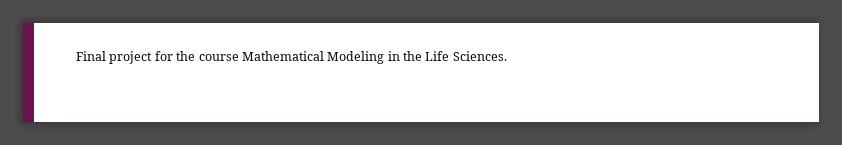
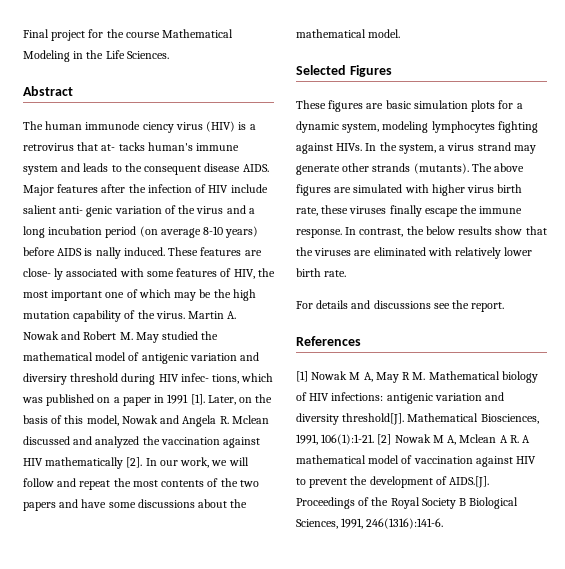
+ Abstract
+ The human immunode ciency virus (HIV) is a retrovirus that at- tacks human's immune system and leads to the consequent disease AIDS. Major features after the infection of HIV include salient anti- genic variation of the virus and a long incubation period (on average 8-10 years) before AIDS is nally induced. These features are close- ly associated with some features of HIV, the most important one of which may be the high mutation capability of the virus. Martin A. Nowak and Robert M. May studied the mathematical model of antigenic variation and diversiry threshold during HIV infec- tions, which was published on a paper in 1991 [1]. Later, on the basis of this model, Nowak and Angela R. Mclean discussed and analyzed the vaccination against HIV mathematically [2]. In our work, we will follow and repeat the most contents of the two papers and have some discussions about the mathematical model.
+ Selected Figures
+ These figures are basic simulation plots for a dynamic system, modeling lymphocytes fighting against HIVs. In the system, a virus strand may generate other strands (mutants). The above figures are simulated with higher virus birth rate, these viruses finally escape the immune response. In contrast, the below results show that the viruses are eliminated with relatively lower birth rate.
+ For details and discussions see the report.
+ References
+ [1] Nowak M A, May R M. Mathematical biology of HIV infections: antigenic variation and diversity threshold[J]. Mathematical Biosciences, 1991, 106(1):1-21. [2] Nowak M A, Mclean A R. A mathematical model of vaccination against HIV to prevent the development of AIDS.[J]. Proceedings of the Royal Society B Biological Sciences, 1991, 246(1316):141-6.

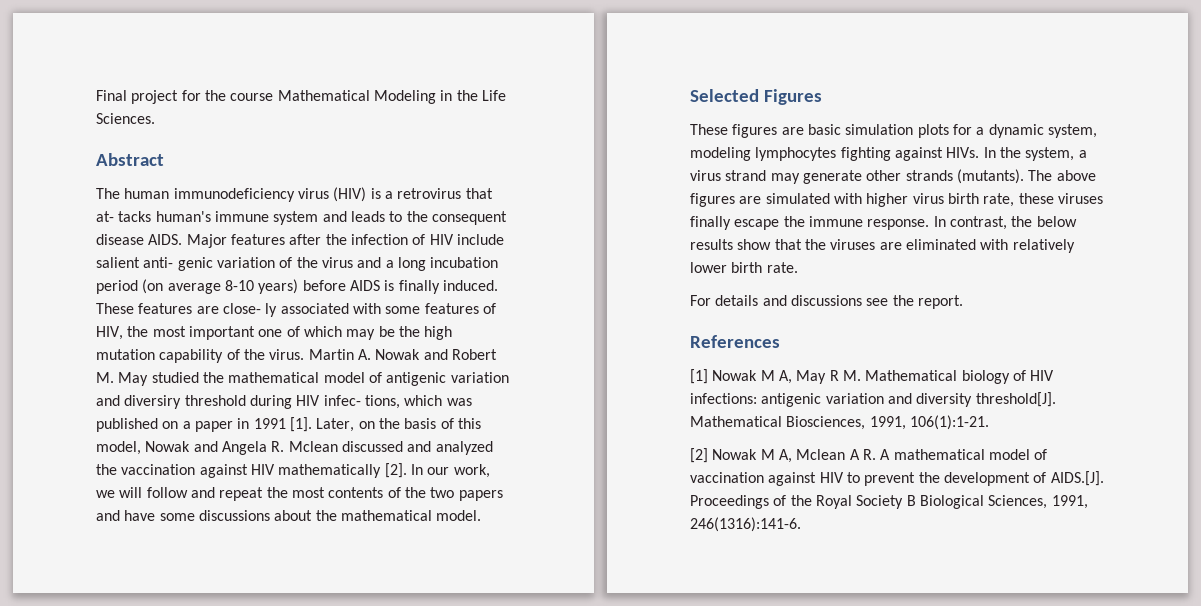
- The human immunode ciency virus (HIV) is a retrovirus that at- tacks human's immune system and leads to the consequent disease AIDS.
+ The human immunodeficiency virus (HIV) is a retrovirus that at- tacks human's immune system and leads to the consequent disease AIDS.
- Major features after the infection of HIV include salient anti- genic variation of the virus and a long incubation period (on average 8-10 years) before AIDS is nally induced.
+ Major features after the infection of HIV include salient anti- genic variation of the virus and a long incubation period (on average 8-10 years) before AIDS is finally induced.
- Mathematical Biosciences, 1991, 106(1):1-21. [2] Nowak M A, Mclean A R. A mathematical model of vaccination against HIV to prevent the development of AIDS.[J]. Proceedings of the Royal Society B Biological Sciences, 1991, 246(1316):141-6.
+ Mathematical Biosciences, 1991, 106(1):1-21.
+ [2] Nowak M A, Mclean A R. A mathematical model of vaccination against HIV to prevent the development of AIDS.[J]. Proceedings of the Royal Society B Biological Sciences, 1991, 246(1316):141-6.

